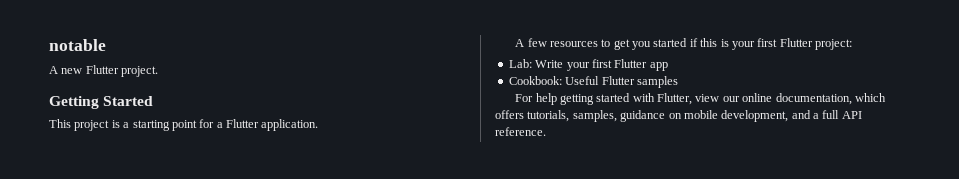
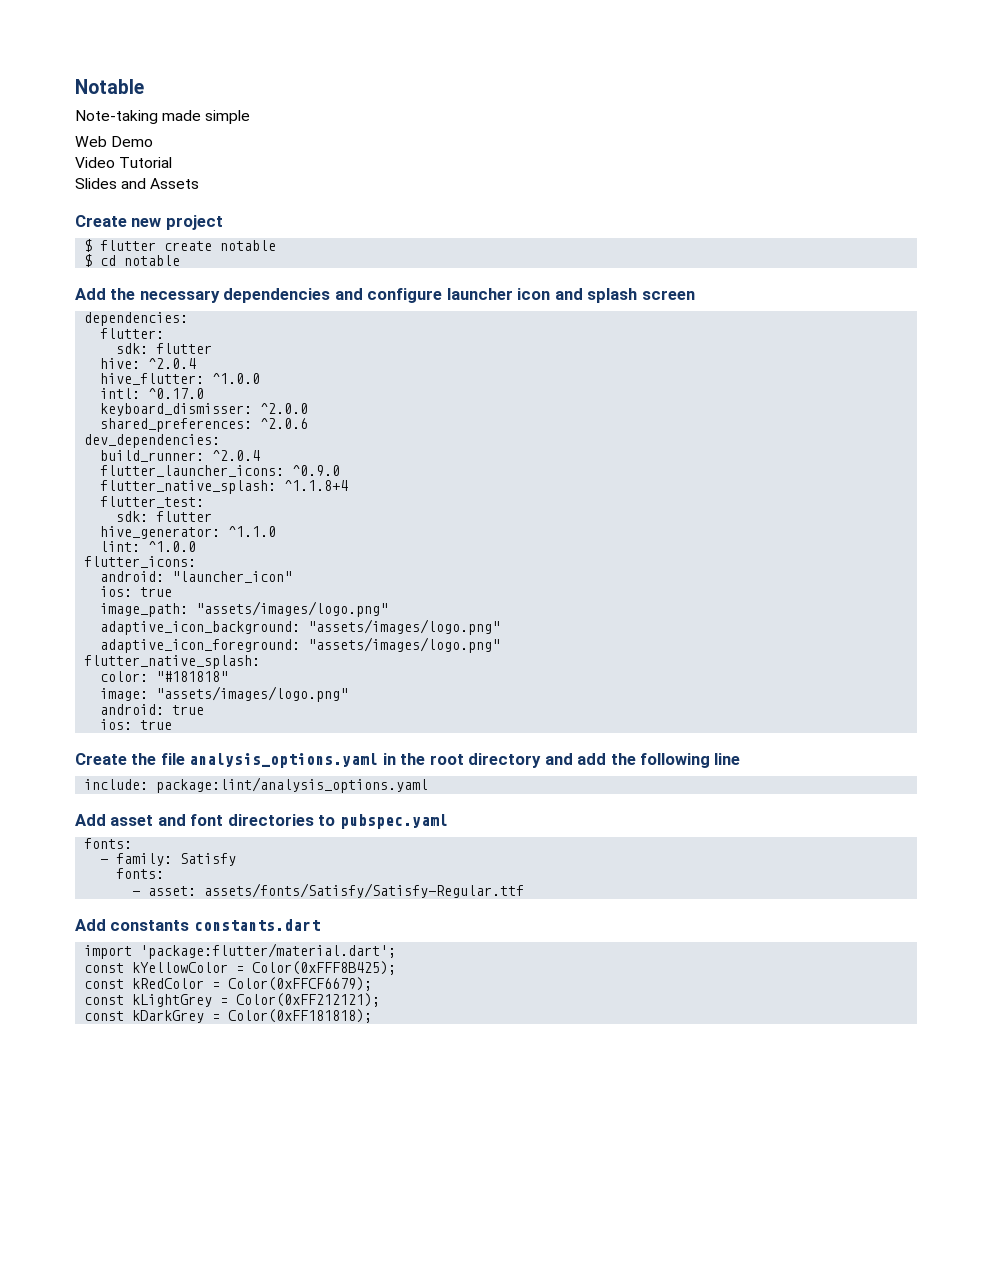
- notable
- A new Flutter project.
- Getting Started
- This project is a starting point for a Flutter application.
- A few resources to get you started if this is your first Flutter project:
- Lab: Write your first Flutter app
- Cookbook: Useful Flutter samples
- For help getting started with Flutter, view our online documentation, which offers tutorials, samples, guidance on mobile development, and a full API reference.
+ Notable
+ Note-taking made simple
+ Web Demo
+ Video Tutorial
+ Slides and Assets
+ Create new project
+ $ flutter create notable
+ $ cd notable
+ Add the necessary dependencies and configure launcher icon and splash screen
+ dependencies:
+ flutter:
+ sdk: flutter
+ hive: ^2.0.4
+ hive_flutter: ^1.0.0
+ intl: ^0.17.0
+ keyboard_dismisser: ^2.0.0
+ shared_preferences: ^2.0.6
+ dev_dependencies:
+ build_runner: ^2.0.4
+ flutter_launcher_icons: ^0.9.0
+ flutter_native_splash: ^1.1.8+4
+ flutter_test:
+ sdk: flutter
+ hive_generator: ^1.1.0
+ lint: ^1.0.0
+ flutter_icons:
+ android: "launcher_icon"
+ ios: true
+ image_path: "assets/images/logo.png"
+ adaptive_icon_background: "assets/images/logo.png"
+ adaptive_icon_foreground: "assets/images/logo.png"
+ flutter_native_splash:
+ color: "#181818"
+ image: "assets/images/logo.png"
+ android: true
+ ios: true
+ Create the file analysis_options.yaml in the root directory and add the following line
+ include: package:lint/analysis_options.yaml
+ Add asset and font directories to pubspec.yaml
+ fonts:
+ - family: Satisfy
+ fonts:
+ - asset: assets/fonts/Satisfy/Satisfy-Regular.ttf
+ Add constants constants.dart
+ import 'package:flutter/material.dart';
+ const kYellowColor = Color(0xFFF8B425);
+ const kRedColor = Color(0xFFCF6679);
+ const kLightGrey = Color(0xFF212121);
+ const kDarkGrey = Color(0xFF181818);

